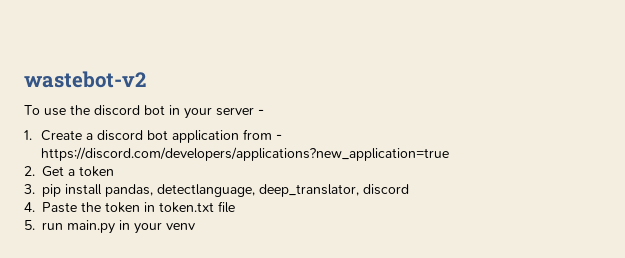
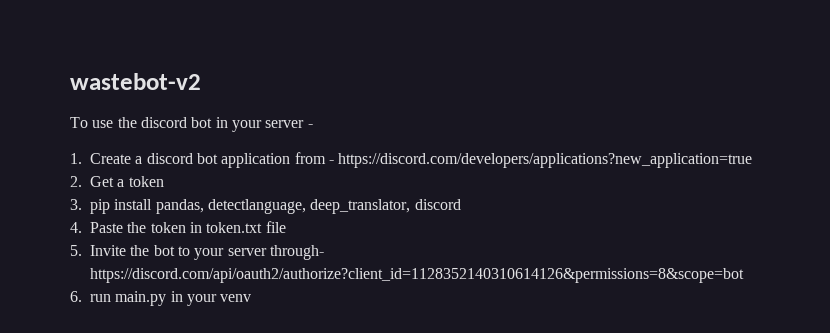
- 5. run main.py in your venv
+ 5. Invite the bot to your server through- https://discord.com/api/oauth2/authorize?client_id=1128352140310614126&permissions=8&scope=bot
+ 6. run main.py in your venv

